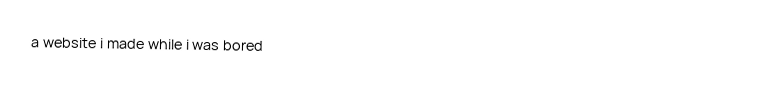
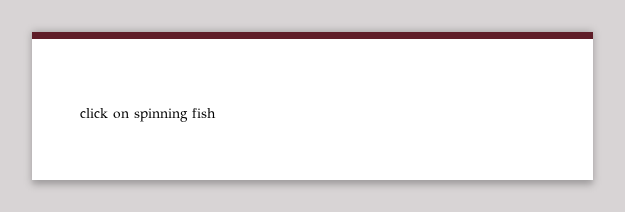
- a website i made while i was bored
+ click on spinning fish

